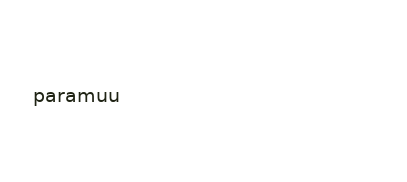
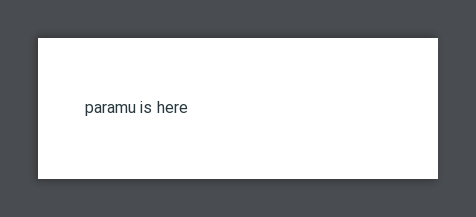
- paramuu
+ paramu is here

